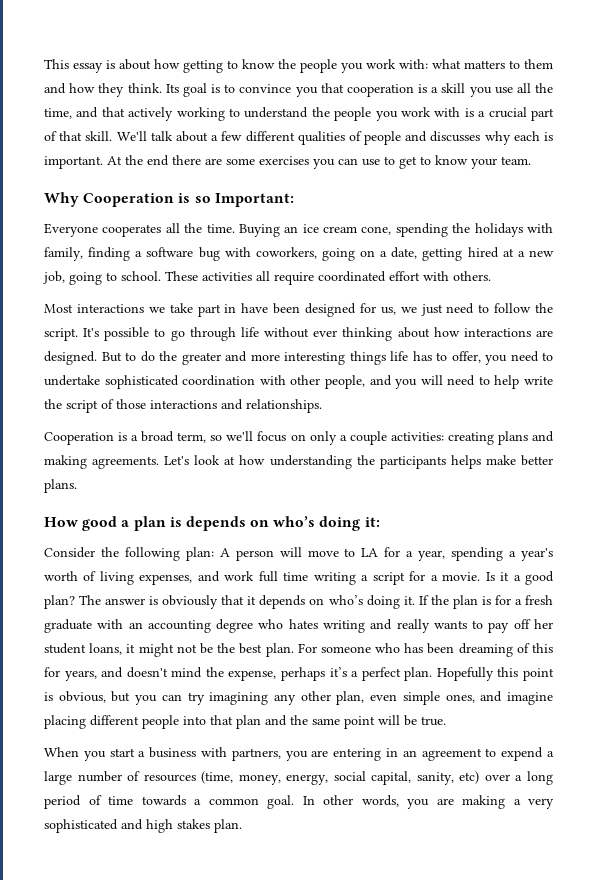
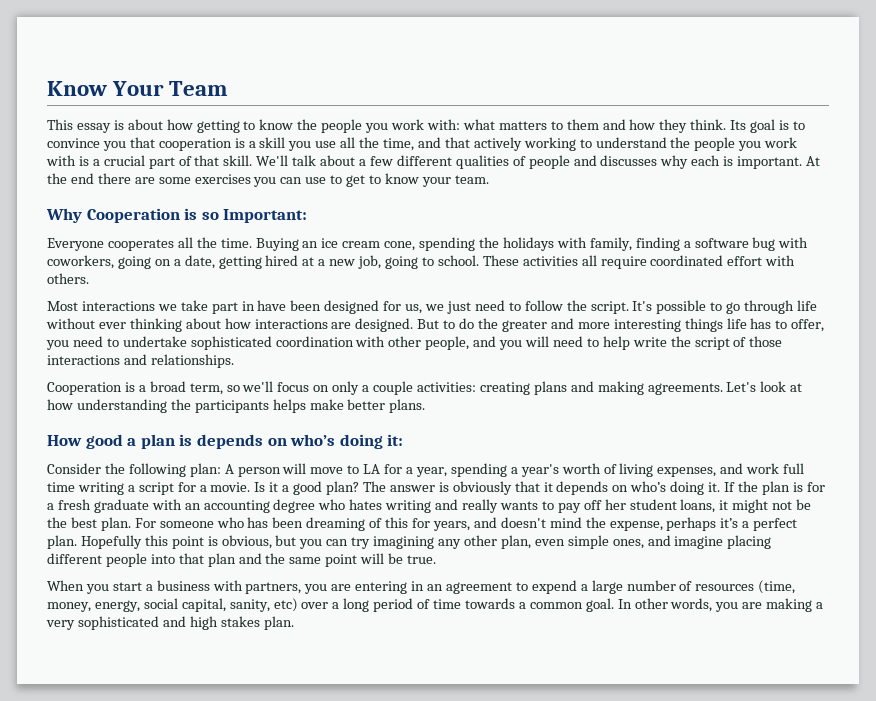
+ Know Your Team

